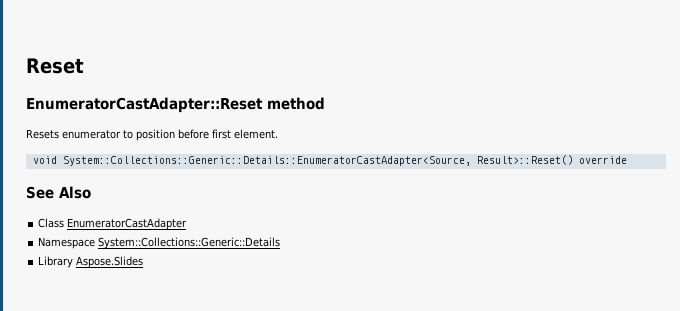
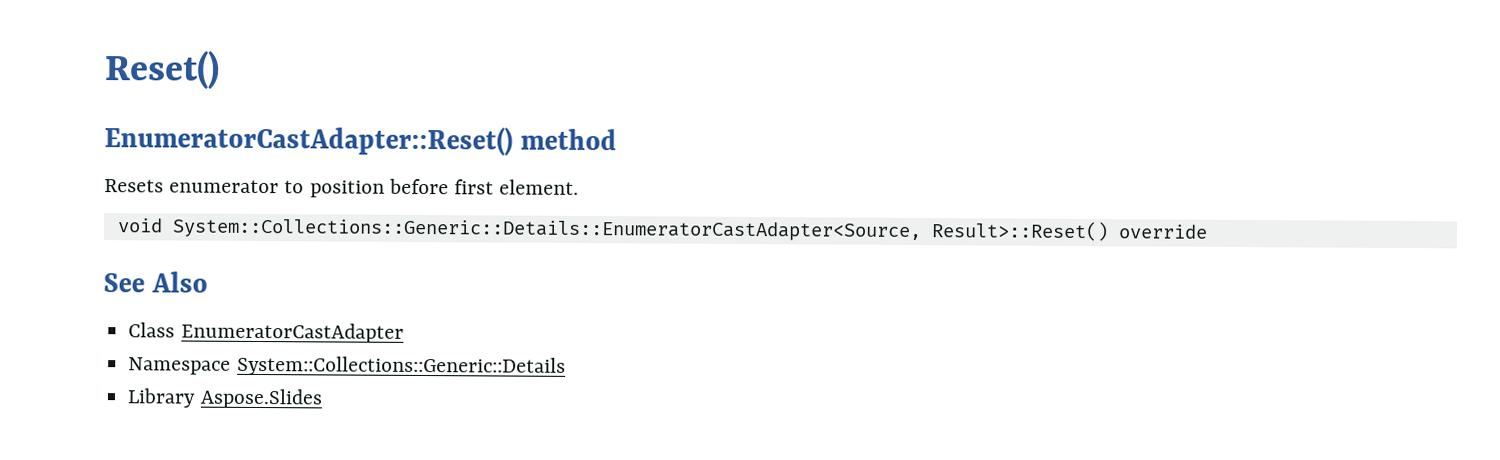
- Reset
- EnumeratorCastAdapter::Reset method
+ Reset()
+ EnumeratorCastAdapter::Reset() method

